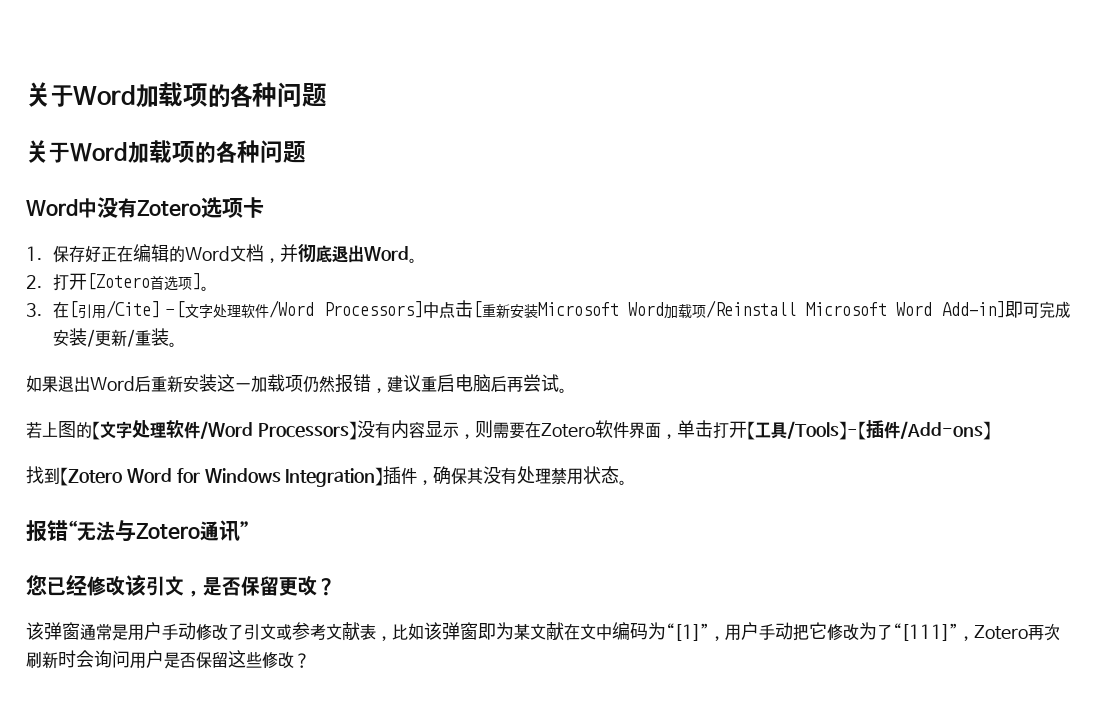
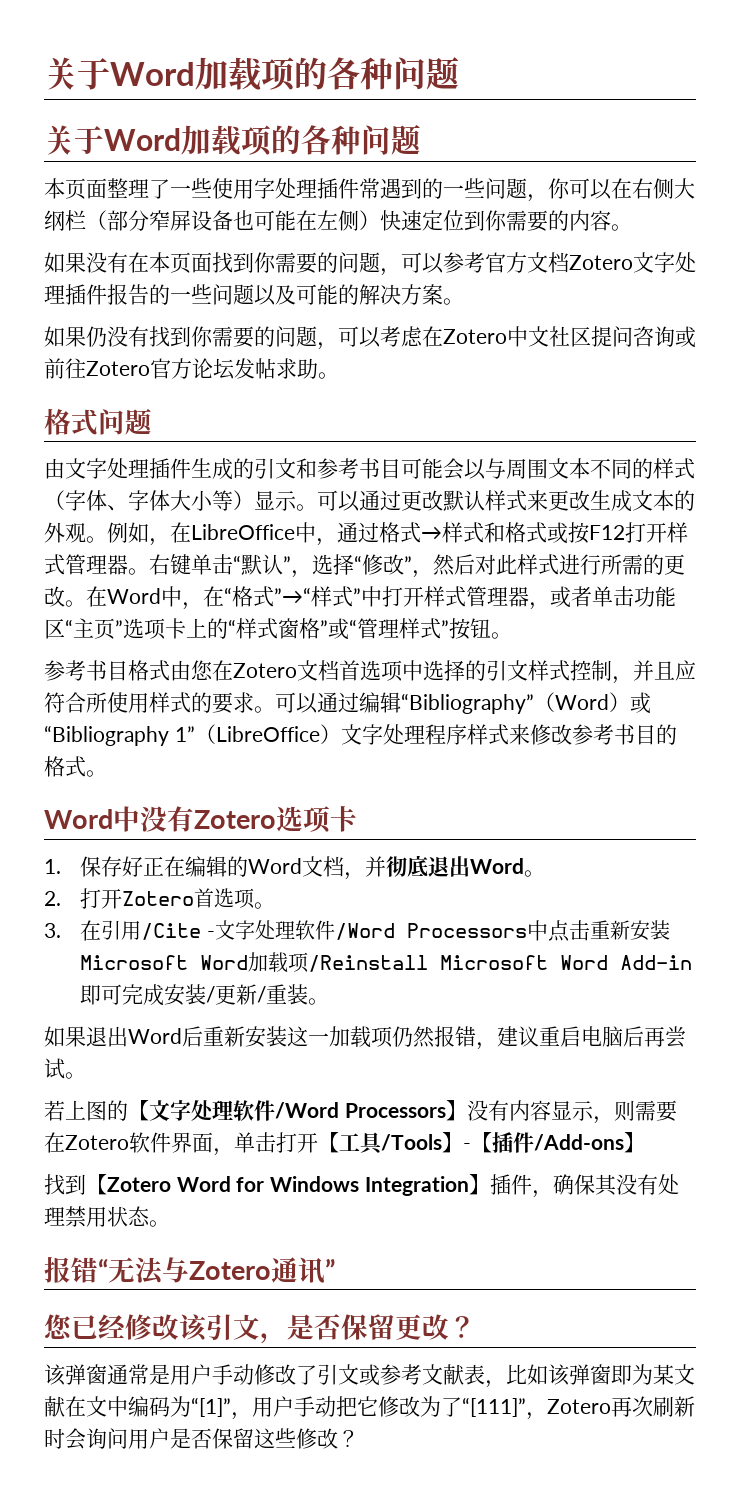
+ 本页面整理了一些使用字处理插件常遇到的一些问题，你可以在右侧大纲栏（部分窄屏设备也可能在左侧）快速定位到你需要的内容。
+ 如果没有在本页面找到你需要的问题，可以参考官方文档Zotero文字处理插件报告的一些问题以及可能的解决方案。
+ 如果仍没有找到你需要的问题，可以考虑在Zotero中文社区提问咨询或前往Zotero官方论坛发帖求助。
+ 格式问题
+ 由文字处理插件生成的引文和参考书目可能会以与周围文本不同的样式（字体、字体大小等）显示。可以通过更改默认样式来更改生成文本的外观。例如，在LibreOffice中，通过格式→样式和格式或按F12打开样式管理器。右键单击“默认”，选择“修改”，然后对此样式进行所需的更改。在Word中，在“格式”→“样式”中打开样式管理器，或者单击功能区“主页”选项卡上的“样式窗格”或“管理样式”按钮。
+ 参考书目格式由您在Zotero文档首选项中选择的引文样式控制，并且应符合所使用样式的要求。可以通过编辑“Bibliography”（Word）或“Bibliography 1”（LibreOffice）文字处理程序样式来修改参考书目的格式。
- 2.打开[Zotero首选项]。
+ 2.打开Zotero首选项。
- 3.在[引用/Cite] -[文字处理软件/Word Processors]中点击[重新安装Microsoft Word加载项/Reinstall Microsoft Word Add-in]即可完成安装/更新/重装。
+ 3.在引用/Cite -文字处理软件/Word Processors中点击重新安装Microsoft Word加载项/Reinstall Microsoft Word Add-in即可完成安装/更新/重装。

